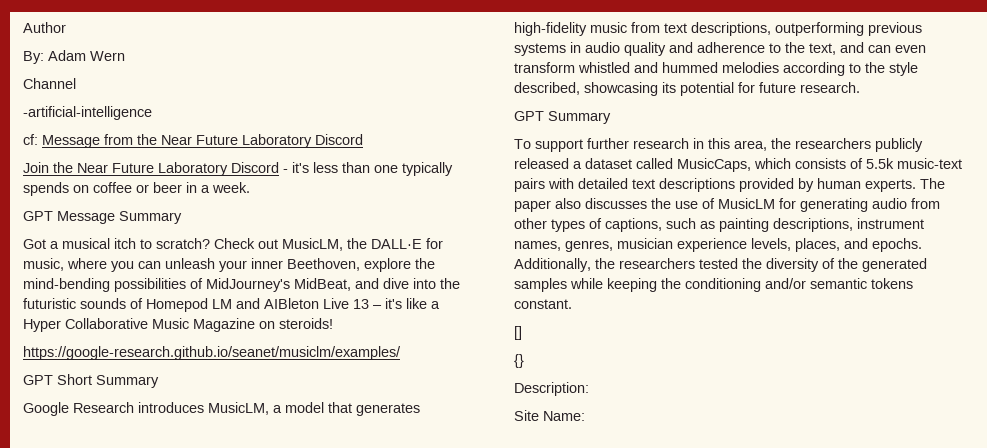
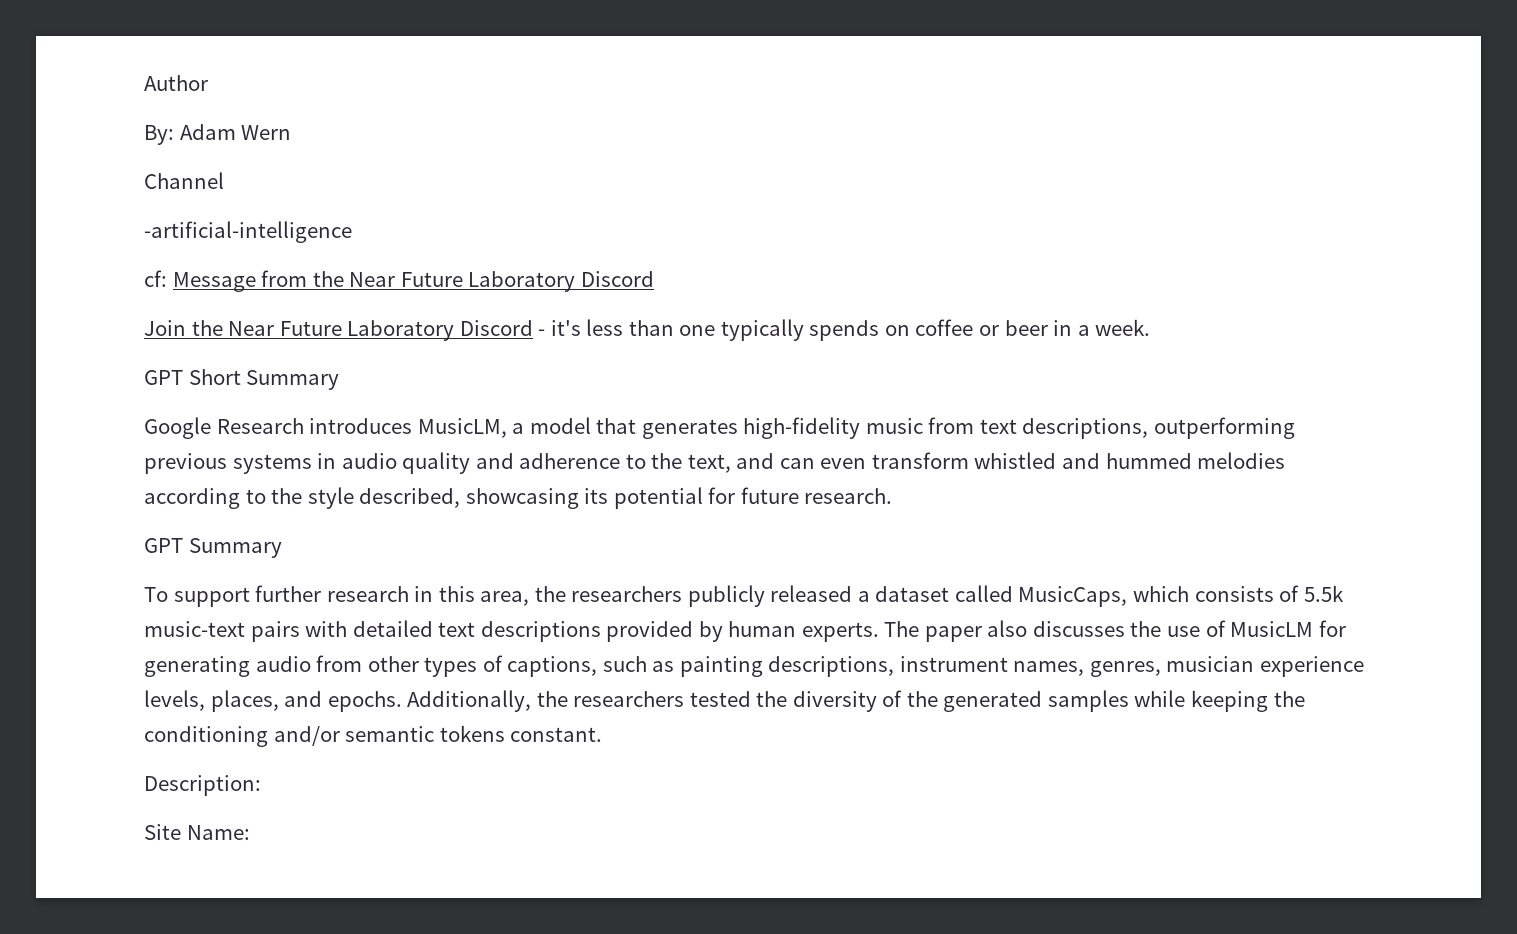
- GPT Message Summary
- Got a musical itch to scratch? Check out MusicLM, the DALL·E for music, where you can unleash your inner Beethoven, explore the mind-bending possibilities of MidJourney's MidBeat, and dive into the futuristic sounds of Homepod LM and AIBleton Live 13 – it's like a Hyper Collaborative Music Magazine on steroids!
- https://google-research.github.io/seanet/musiclm/examples/
- []
- {}

